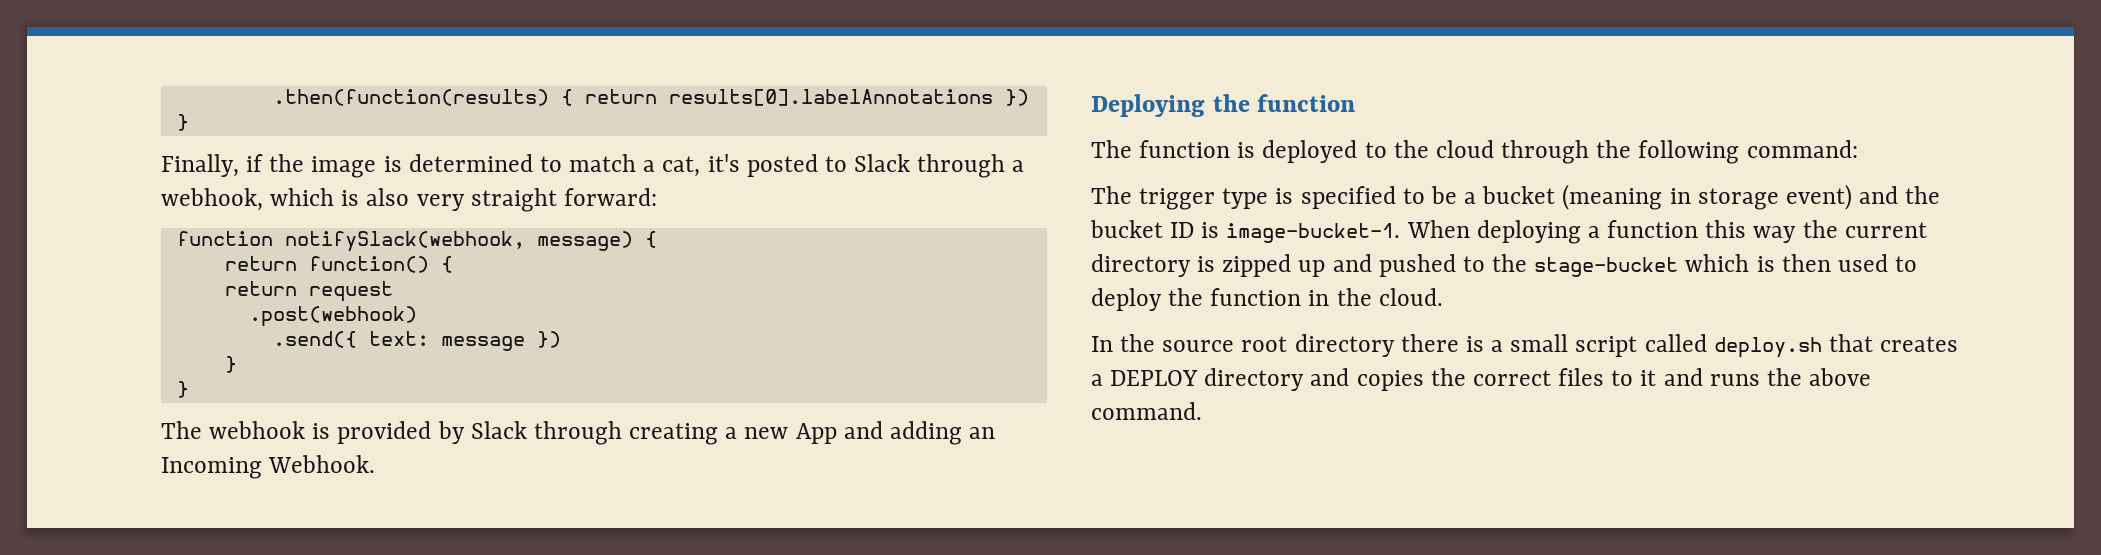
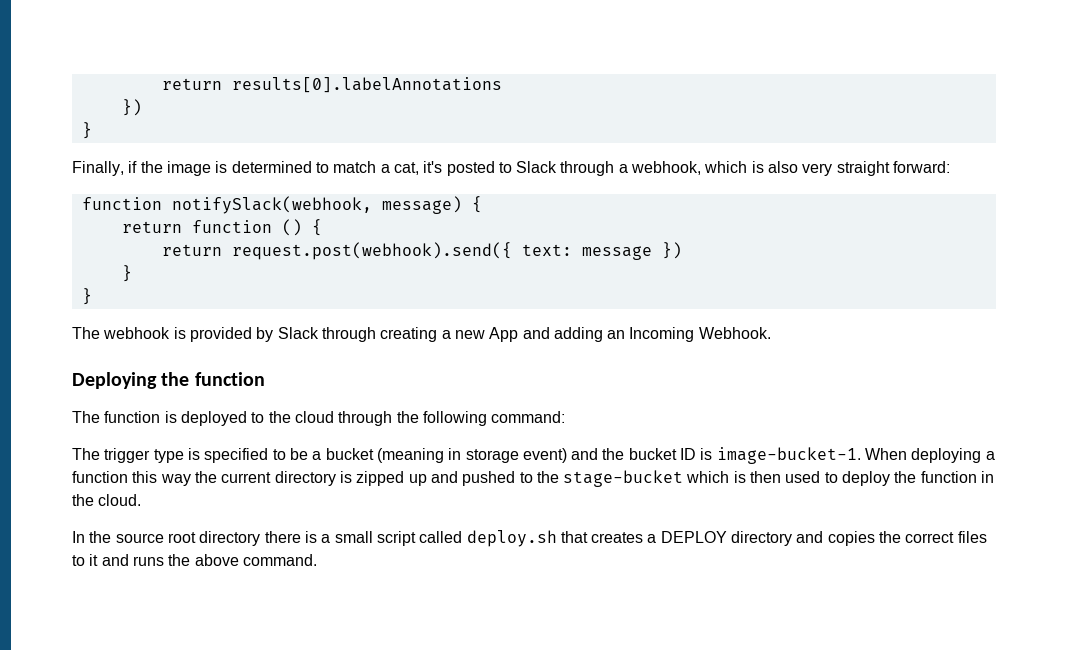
- .then(function(results) { return results[0].labelAnnotations })
+ return results[0].labelAnnotations
+ })
- return function() {
- return request
- .post(webhook)
- .send({ text: message })
+ return function () {
+ return request.post(webhook).send({ text: message })

